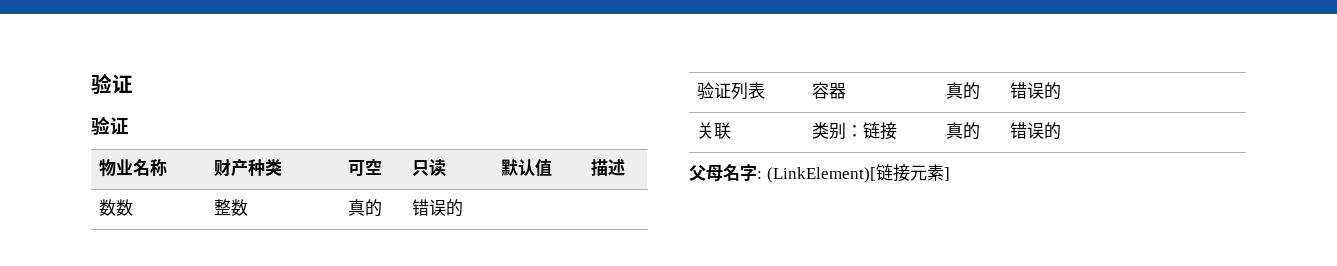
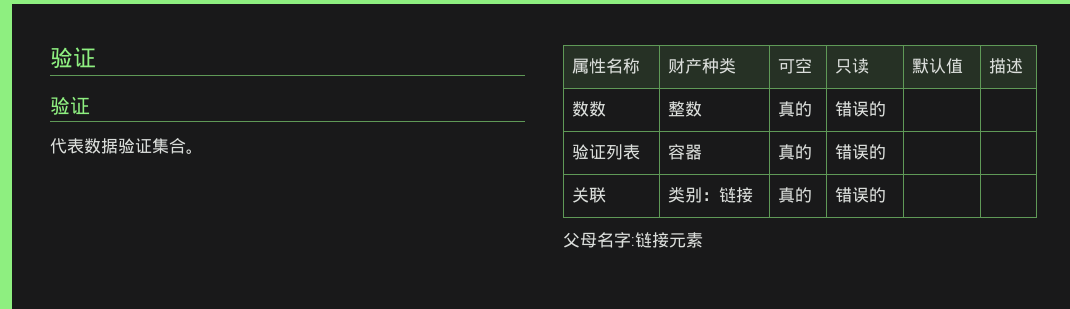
- 物业名称 | 财产种类 | 可空 | 只读 | 默认值 | 描述
+ 代表数据验证集合。
+ 属性名称 | 财产种类 | 可空 | 只读 | 默认值 | 描述
- 父母名字: (LinkElement)[链接元素]
+ 父母名字:链接元素

